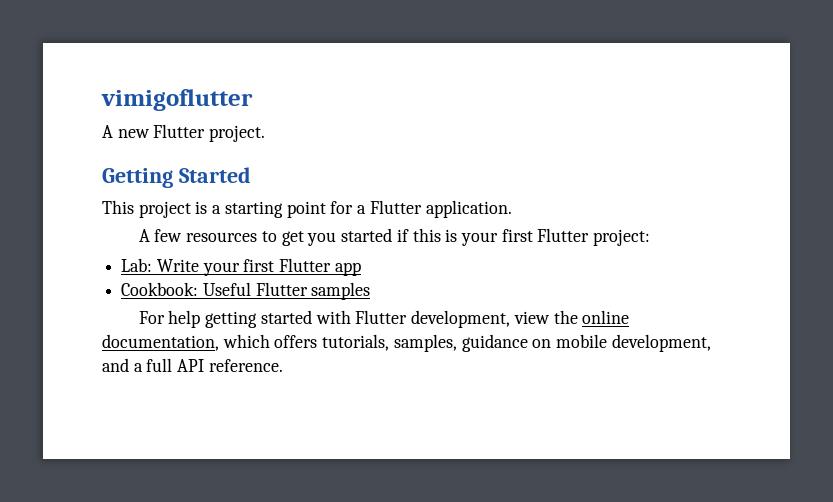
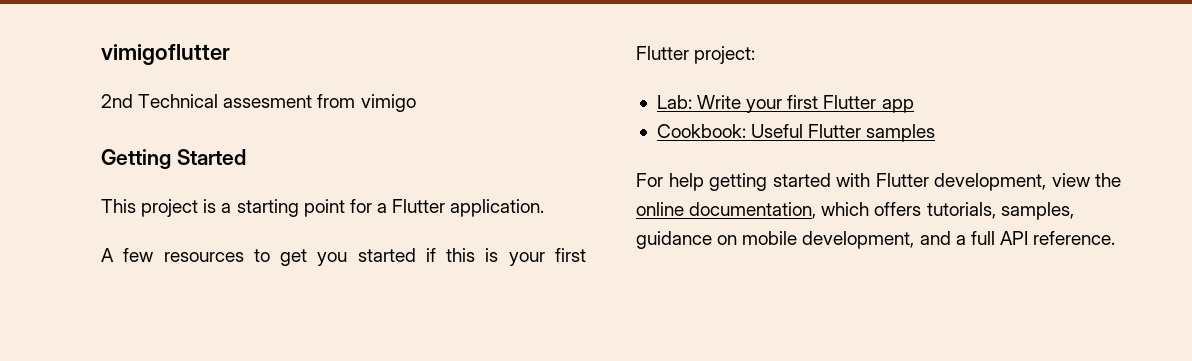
- A new Flutter project.
+ 2nd Technical assesment from vimigo

